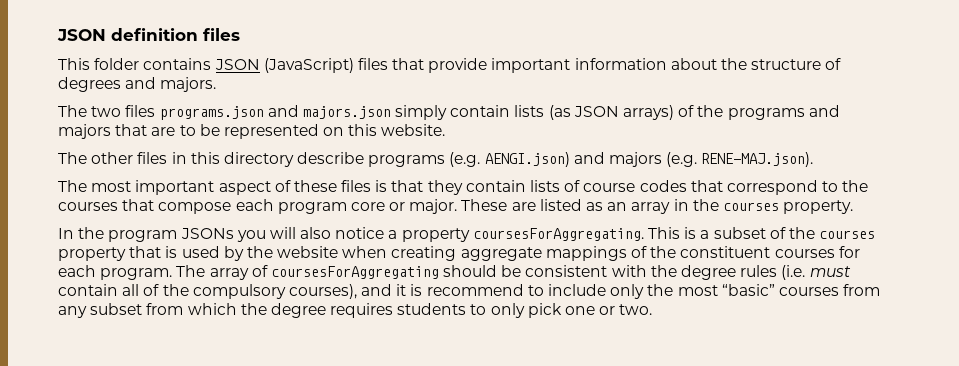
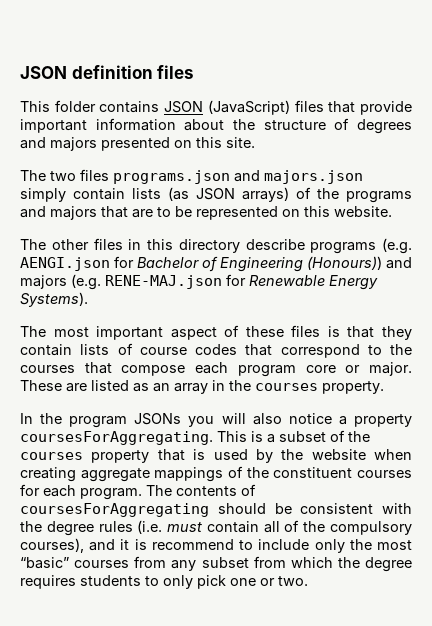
- This folder contains JSON (JavaScript) files that provide important information about the structure of degrees and majors.
+ This folder contains JSON (JavaScript) files that provide important information about the structure of degrees and majors presented on this site.
- The other files in this directory describe programs (e.g. AENGI.json) and majors (e.g. RENE-MAJ.json).
+ The other files in this directory describe programs (e.g. AENGI.json for Bachelor of Engineering (Honours)) and majors (e.g. RENE-MAJ.json for Renewable Energy Systems).
- The array of coursesForAggregating should be consistent with the degree rules (i.e. must contain all of the compulsory courses), and it is recommend to include only the most “basic” courses from any subset from which the degree requires students to only pick one or two.
+ The contents of coursesForAggregating should be consistent with the degree rules (i.e. must contain all of the compulsory courses), and it is recommend to include only the most “basic” courses from any subset from which the degree requires students to only pick one or two.

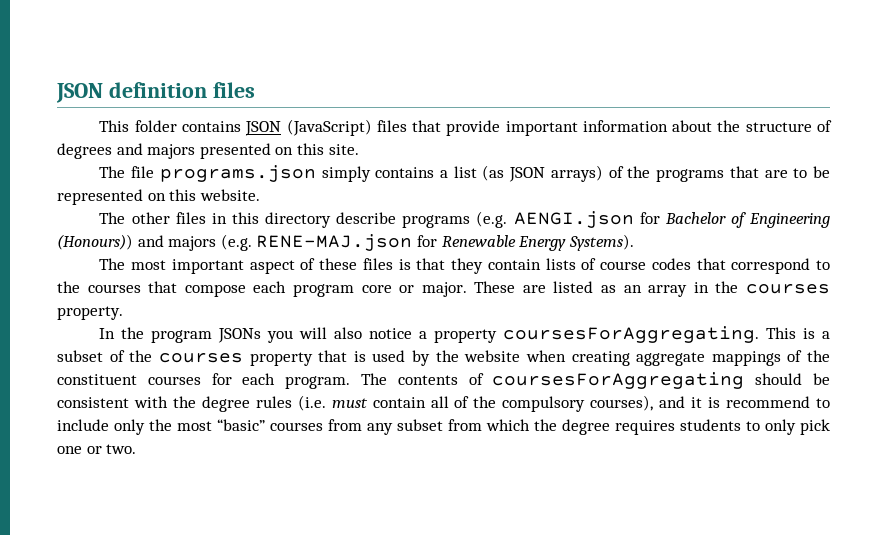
- The two files programs.json and majors.json simply contain lists (as JSON arrays) of the programs and majors that are to be represented on this website.
+ The file programs.json simply contains a list (as JSON arrays) of the programs that are to be represented on this website.

